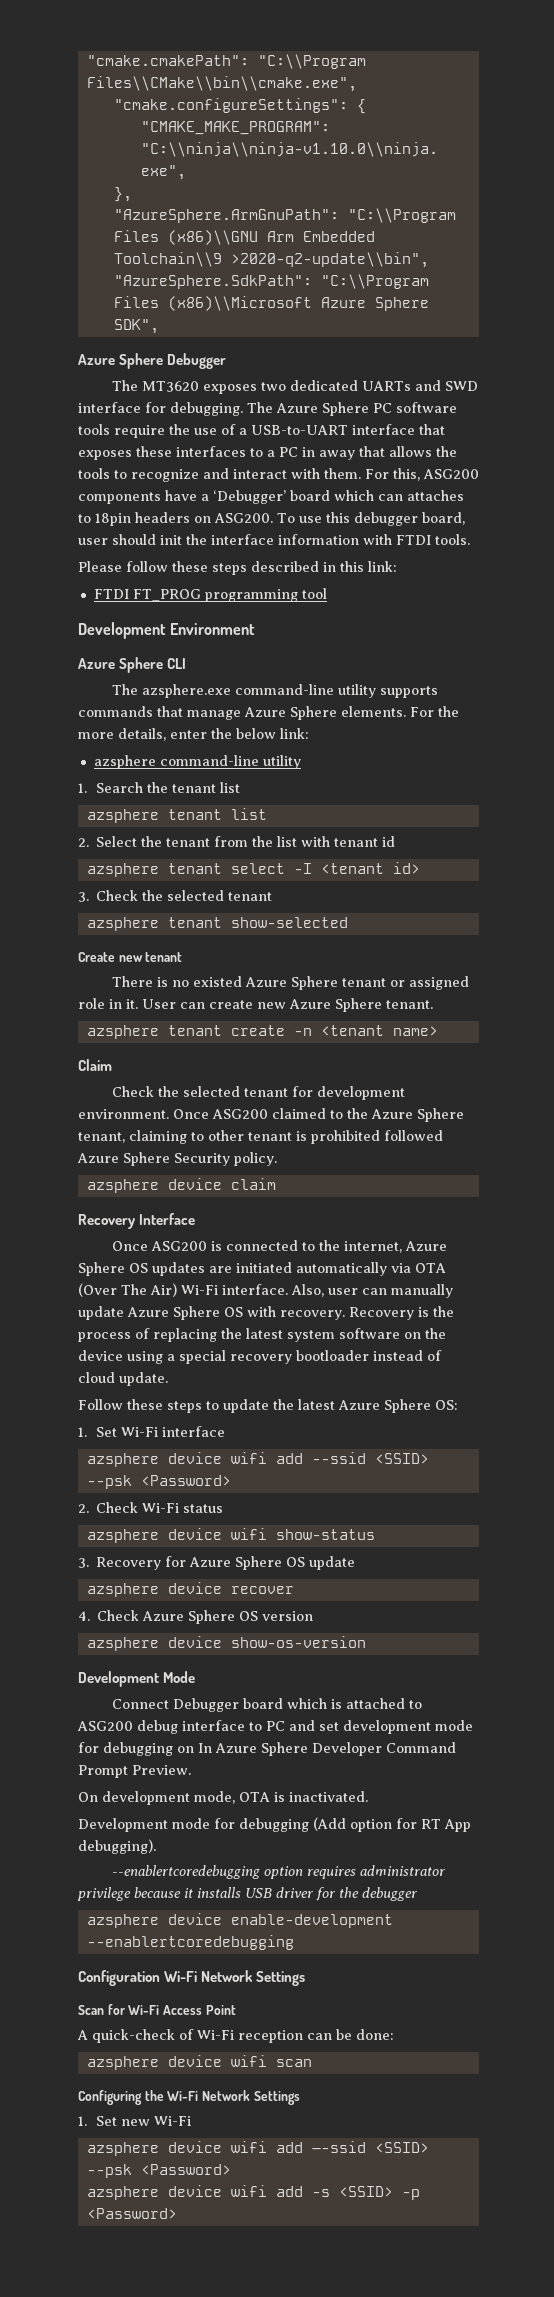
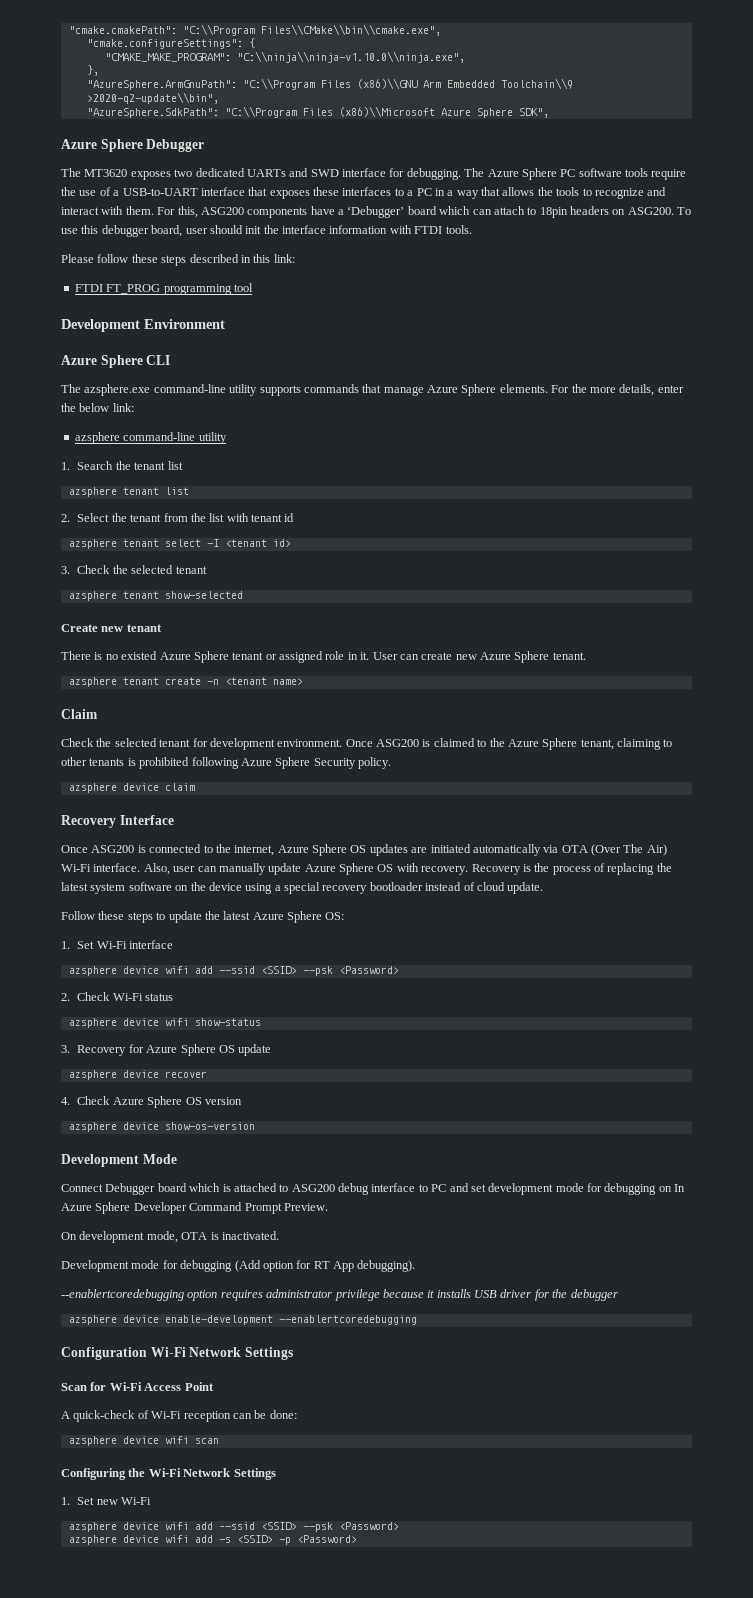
- The Azure Sphere PC software tools require the use of a USB-to-UART interface that exposes these interfaces to a PC in away that allows the tools to recognize and interact with them.
+ The Azure Sphere PC software tools require the use of a USB-to-UART interface that exposes these interfaces to a PC in a way that allows the tools to recognize and interact with them.
- For this, ASG200 components have a ‘Debugger’ board which can attaches to 18pin headers on ASG200.
+ For this, ASG200 components have a ‘Debugger’ board which can attach to 18pin headers on ASG200.
- Once ASG200 claimed to the Azure Sphere tenant, claiming to other tenant is prohibited followed Azure Sphere Security policy.
+ Once ASG200 is claimed to the Azure Sphere tenant, claiming to other tenants is prohibited following Azure Sphere Security policy.

